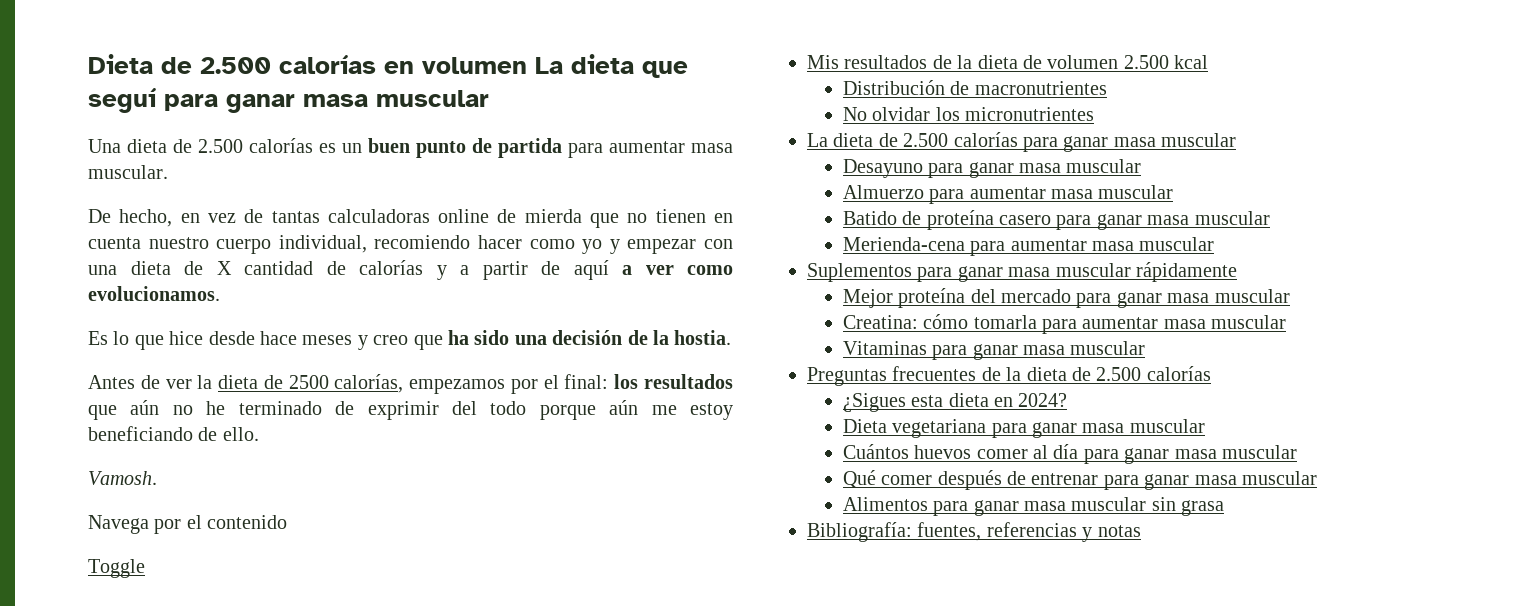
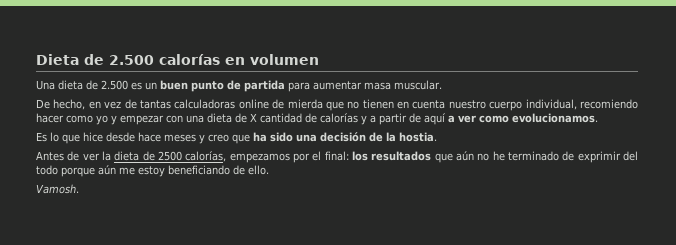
- Dieta de 2.500 calorías en volumen La dieta que seguí para ganar masa muscular
+ Dieta de 2.500 calorías en volumen
- Una dieta de 2.500 calorías es un buen punto de partida para aumentar masa muscular.
+ Una dieta de 2.500 es un buen punto de partida para aumentar masa muscular.
- Navega por el contenido
- Toggle
- Mis resultados de la dieta de volumen 2.500 kcal
- Distribución de macronutrientes
- No olvidar los micronutrientes
- La dieta de 2.500 calorías para ganar masa muscular
- Desayuno para ganar masa muscular
- Almuerzo para aumentar masa muscular
- Batido de proteína casero para ganar masa muscular
- Merienda-cena para aumentar masa muscular
- Suplementos para ganar masa muscular rápidamente
- Mejor proteína del mercado para ganar masa muscular
- Creatina: cómo tomarla para aumentar masa muscular
- Vitaminas para ganar masa muscular
- Preguntas frecuentes de la dieta de 2.500 calorías
- ¿Sigues esta dieta en 2024?
- Dieta vegetariana para ganar masa muscular
- Cuántos huevos comer al día para ganar masa muscular
- Qué comer después de entrenar para ganar masa muscular
- Alimentos para ganar masa muscular sin grasa
- Bibliografía: fuentes, referencias y notas

